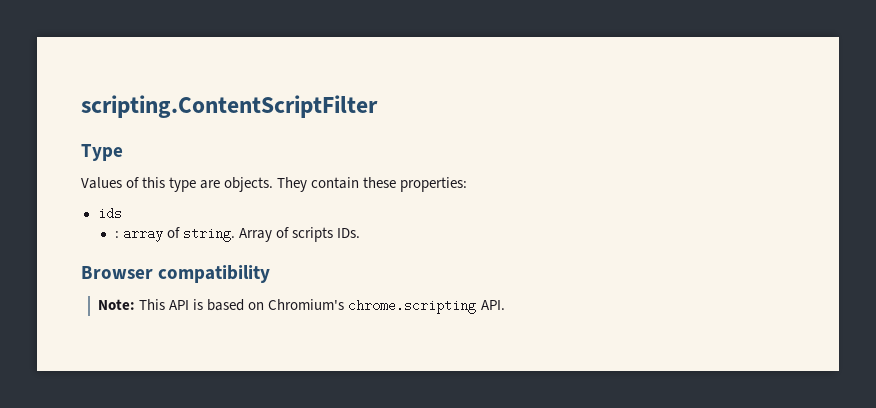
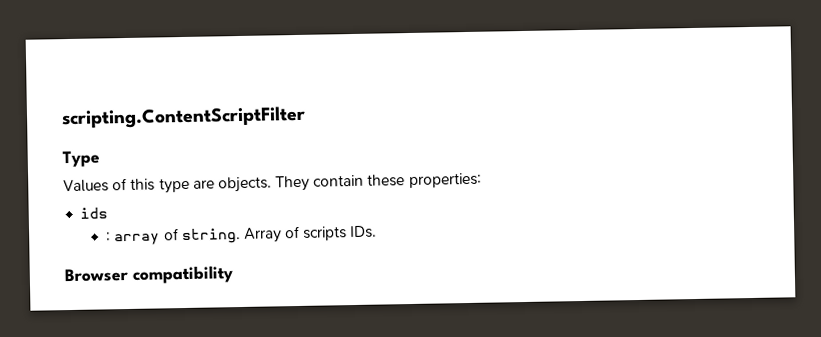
- Note: This API is based on Chromium's chrome.scripting API.

